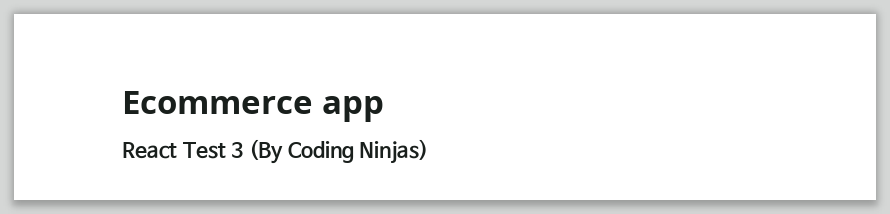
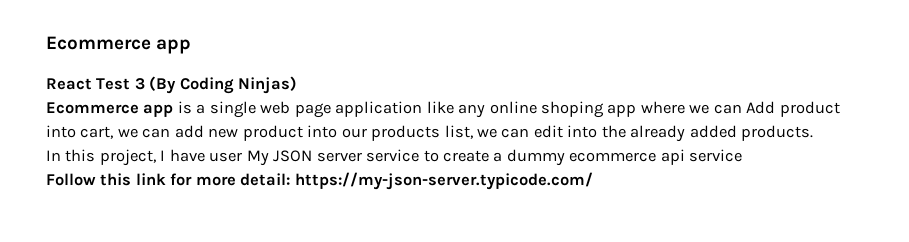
+ Ecommerce app is a single web page application like any online shoping app where we can Add product into cart, we can add new product into our products list, we can edit into the already added products.
+ In this project, I have user My JSON server service to create a dummy ecommerce api service
+ Follow this link for more detail: https://my-json-server.typicode.com/

